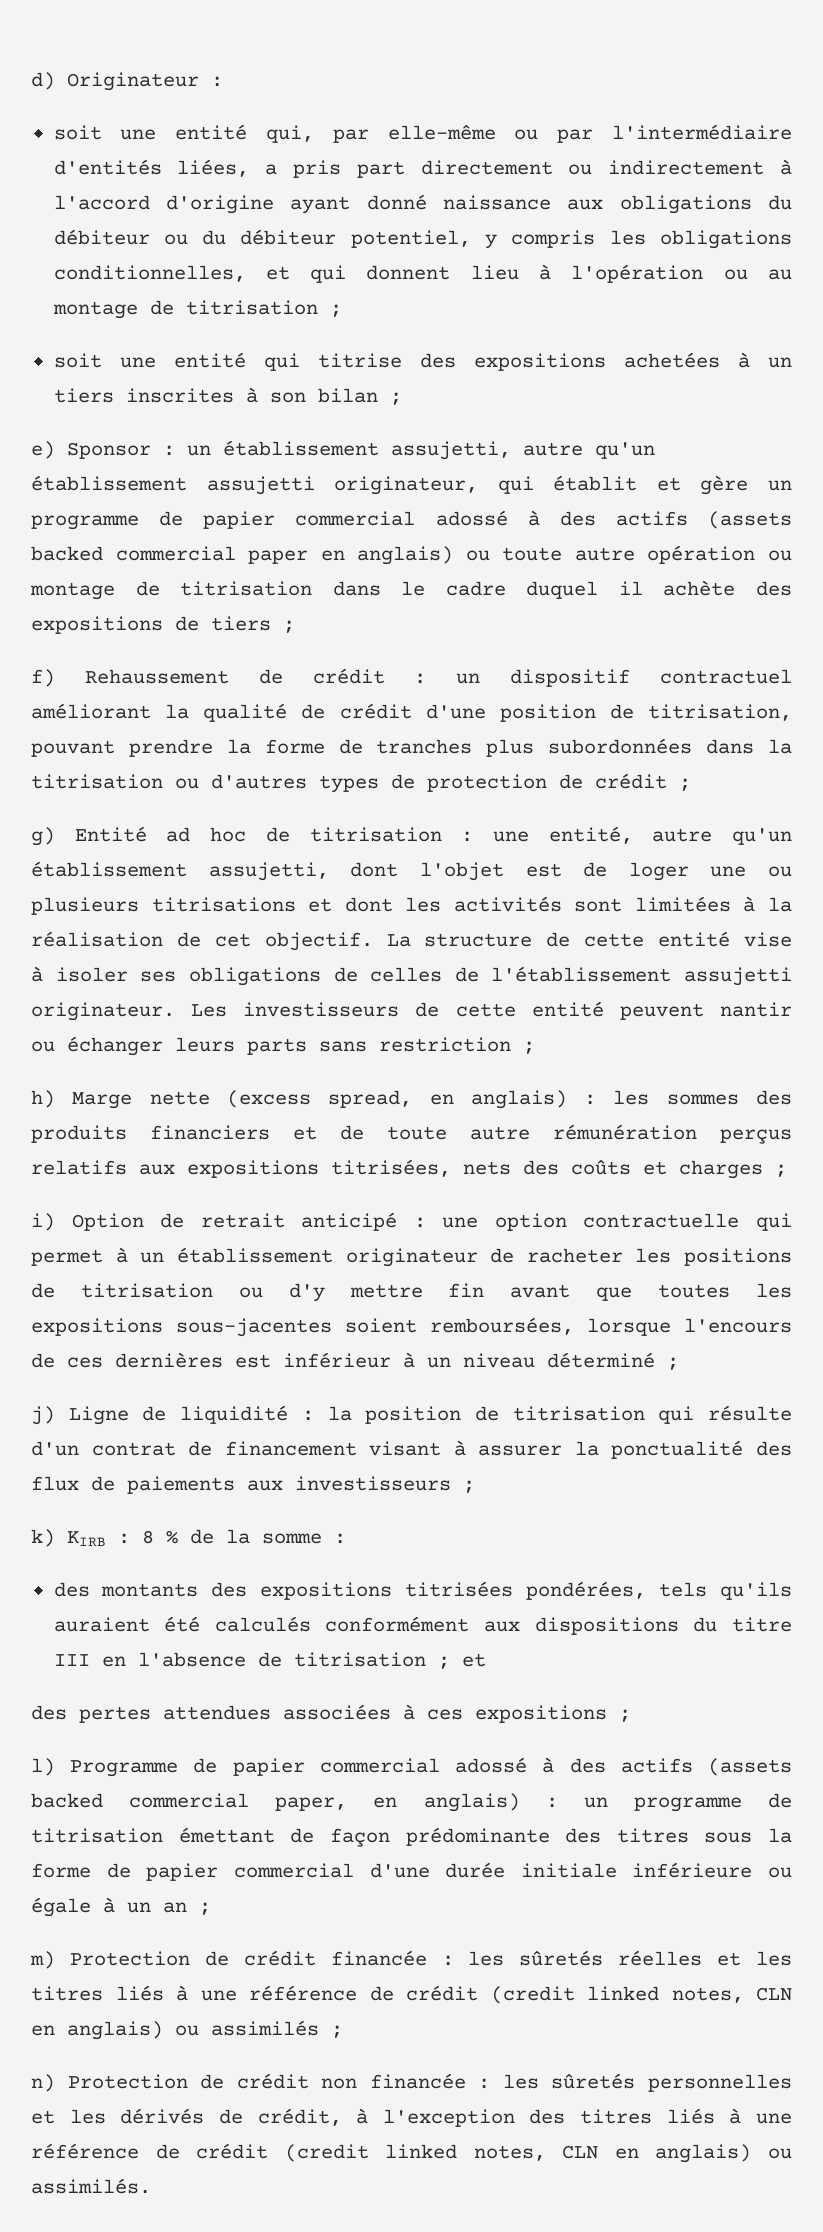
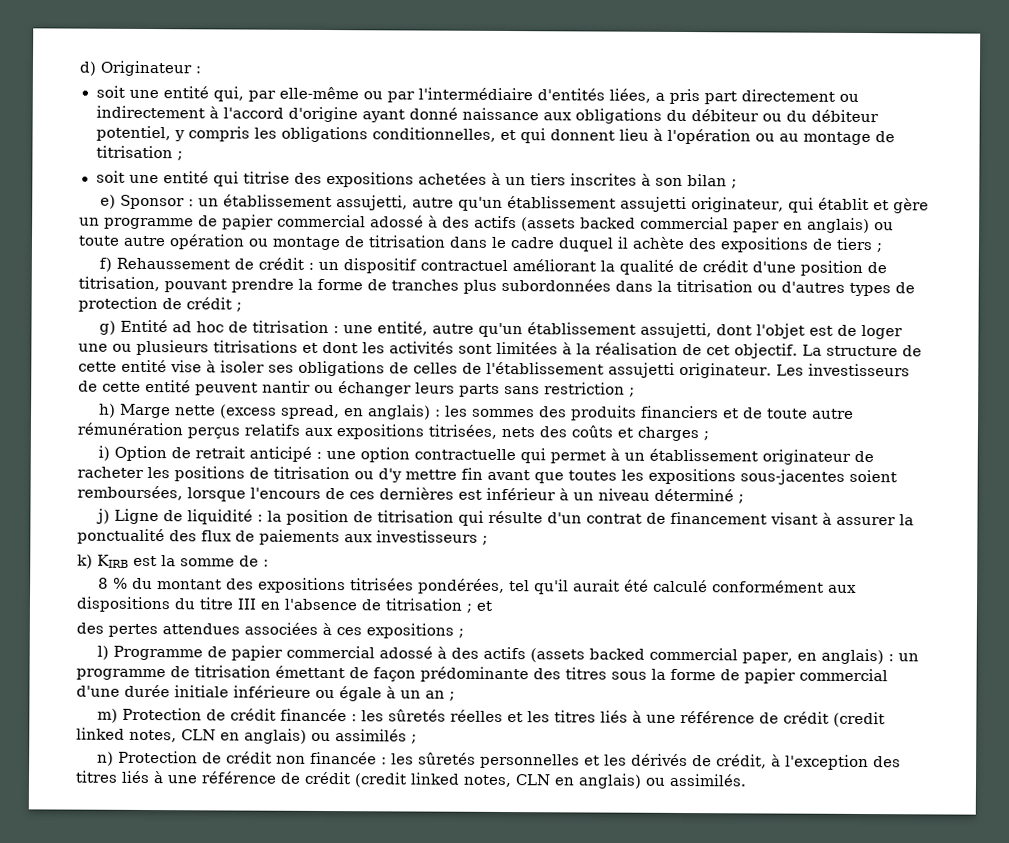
- k) KIRB : 8 % de la somme :
- des montants des expositions titrisées pondérées, tels qu'ils auraient été calculés conformément aux dispositions du titre III en l'absence de titrisation ; et
+ k) KIRB est la somme de :
+ 8 % du montant des expositions titrisées pondérées, tel qu'il aurait été calculé conformément aux dispositions du titre III en l'absence de titrisation ; et

